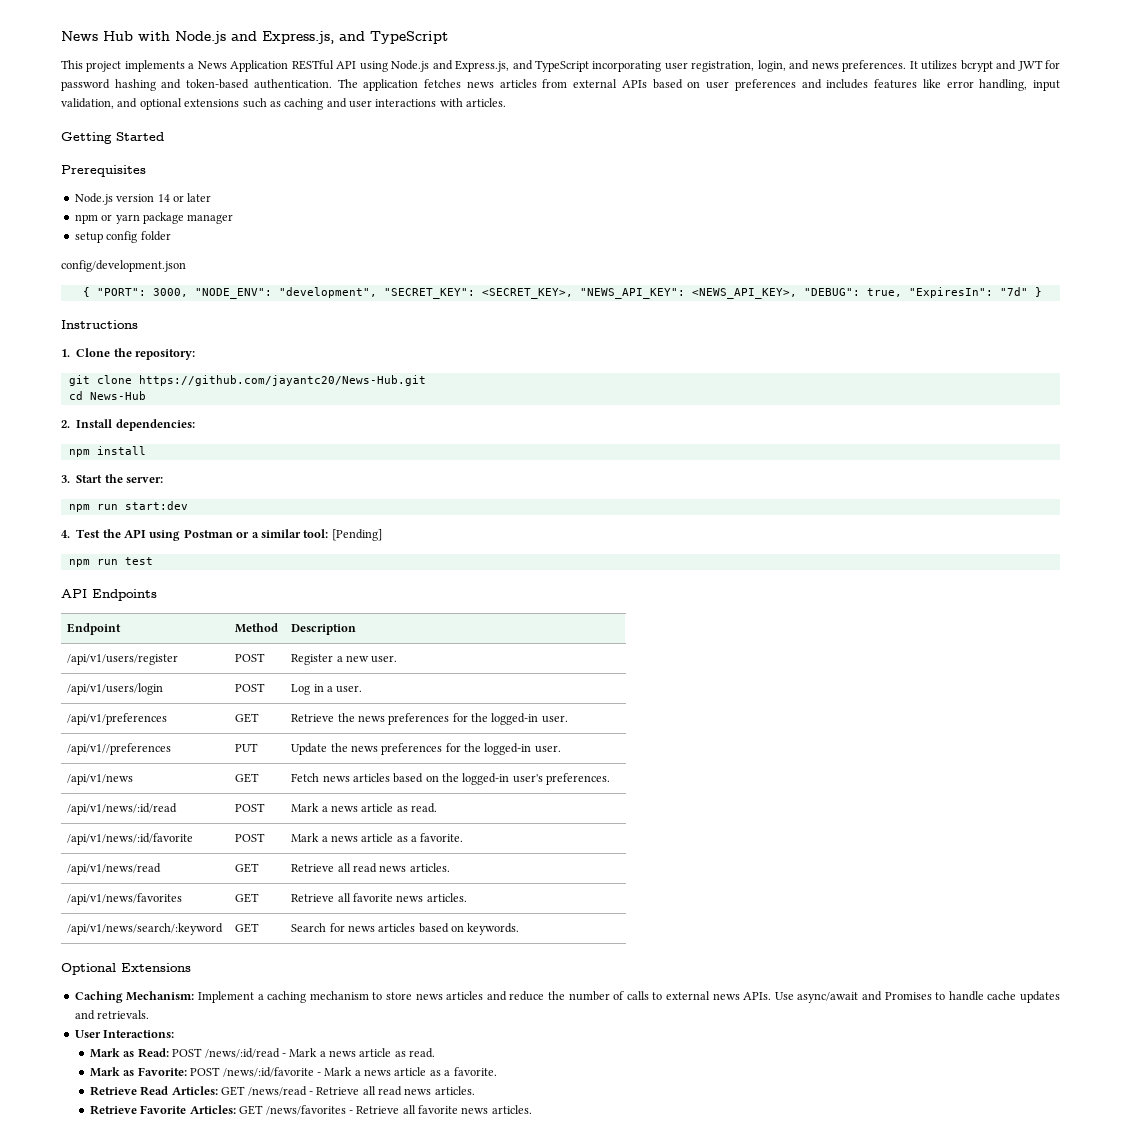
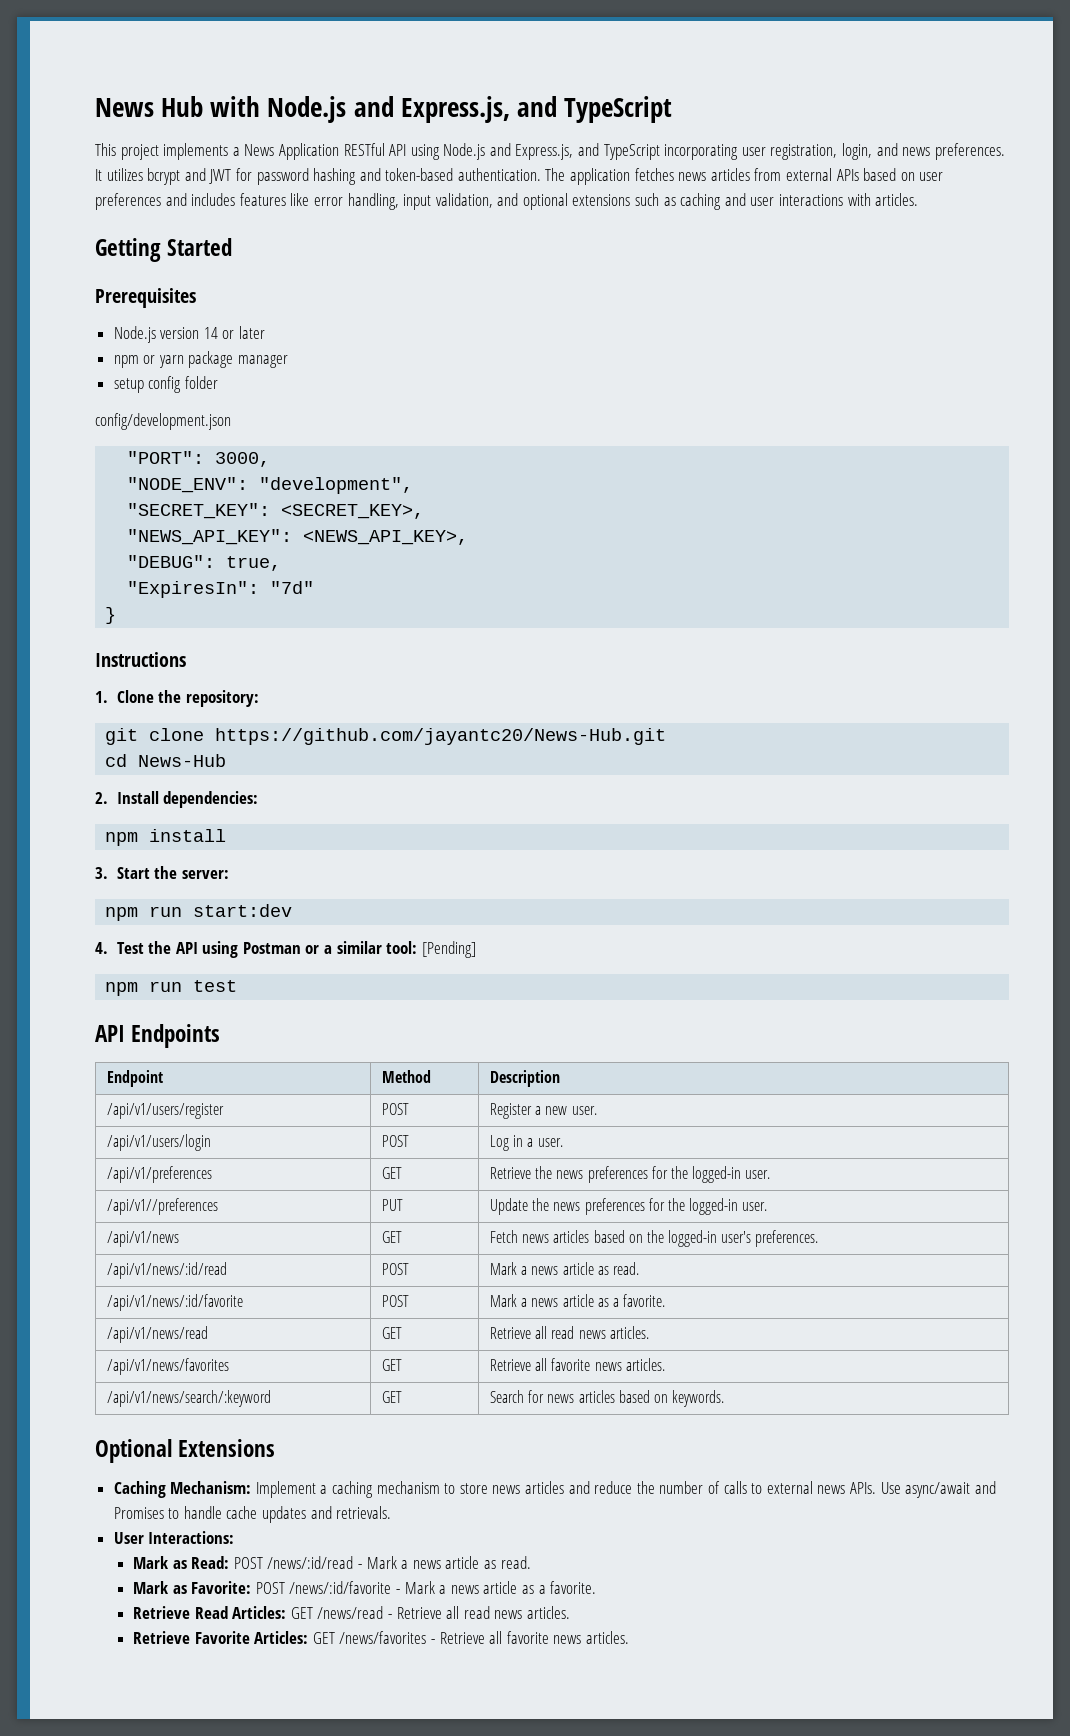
- { "PORT": 3000, "NODE_ENV": "development", "SECRET_KEY": <SECRET_KEY>, "NEWS_API_KEY": <NEWS_API_KEY>, "DEBUG": true, "ExpiresIn": "7d" }
+ "PORT": 3000,
+ "NODE_ENV": "development",
+ "SECRET_KEY": <SECRET_KEY>,
+ "NEWS_API_KEY": <NEWS_API_KEY>,
+ "DEBUG": true,
+ "ExpiresIn": "7d"
+ }

